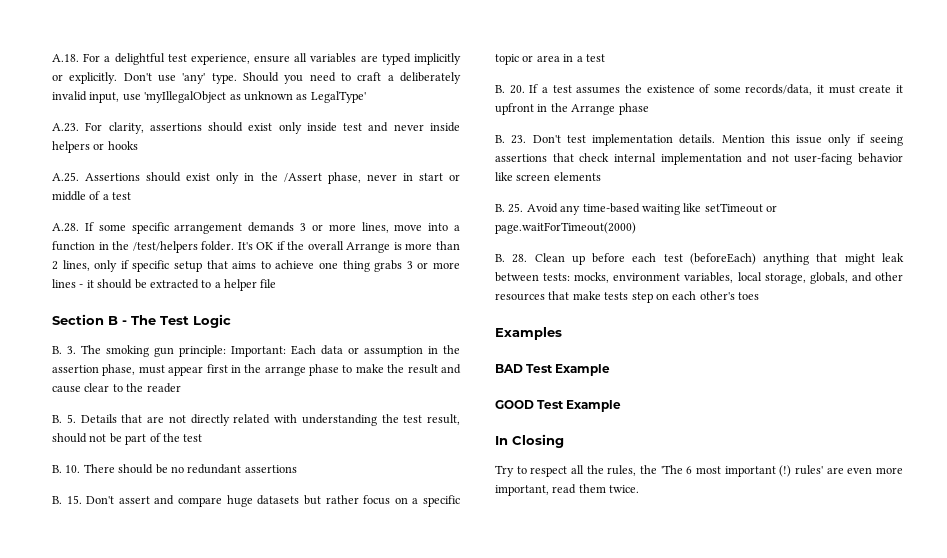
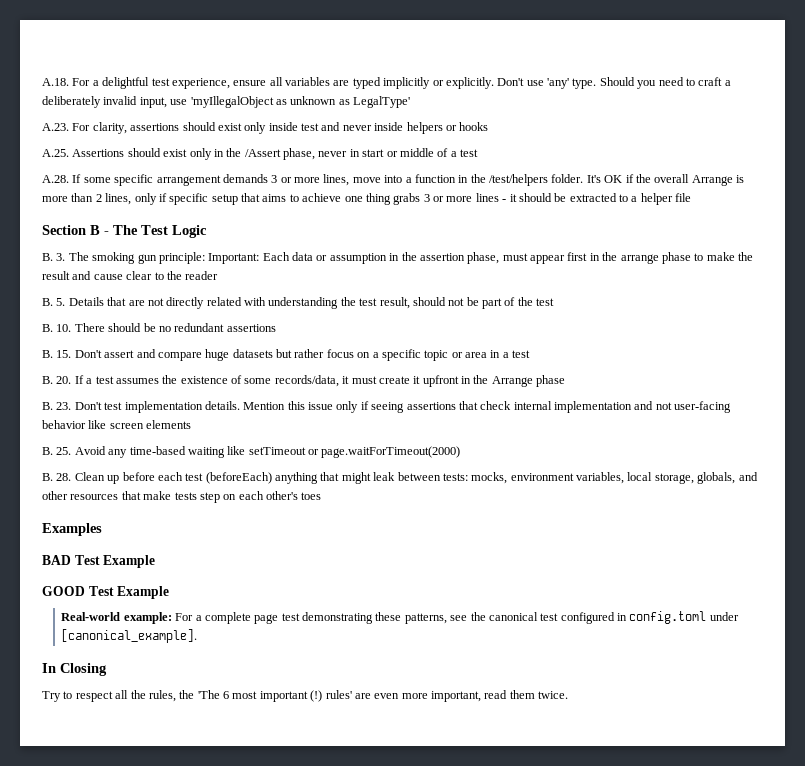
+ Real-world example: For a complete page test demonstrating these patterns, see the canonical test configured in config.toml under [canonical_example].

